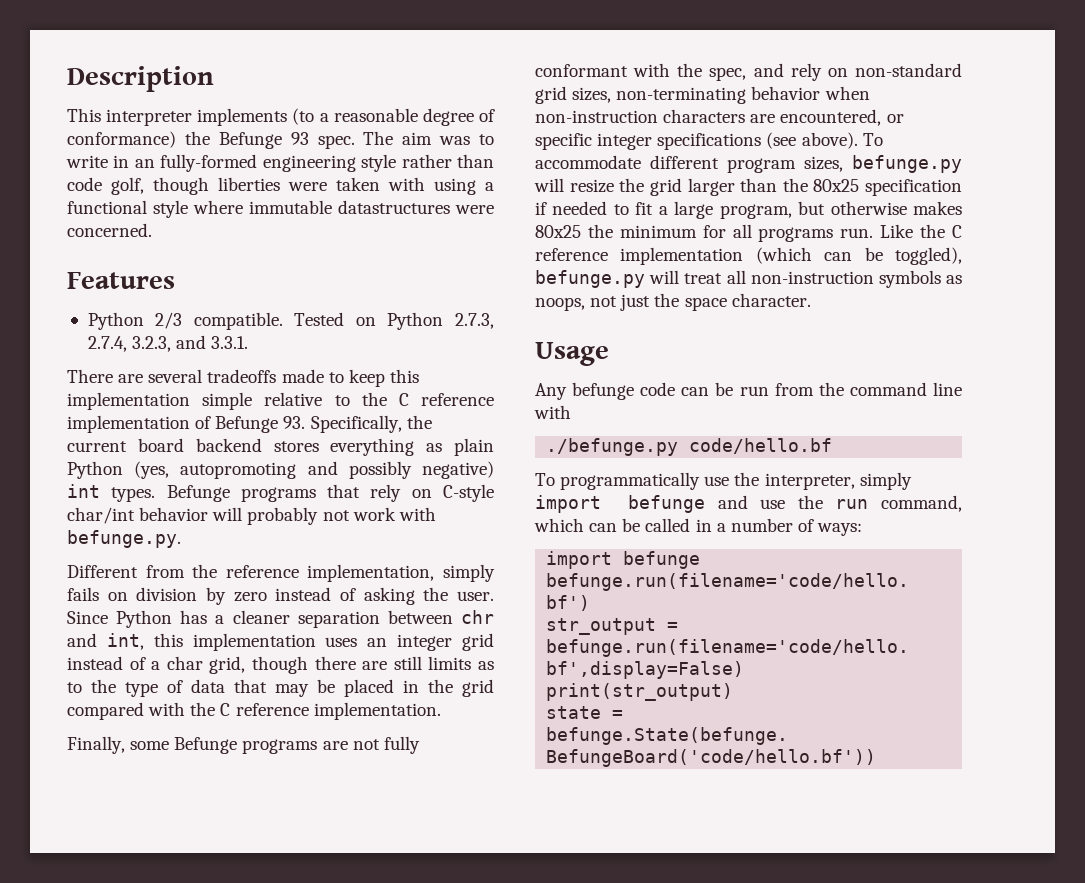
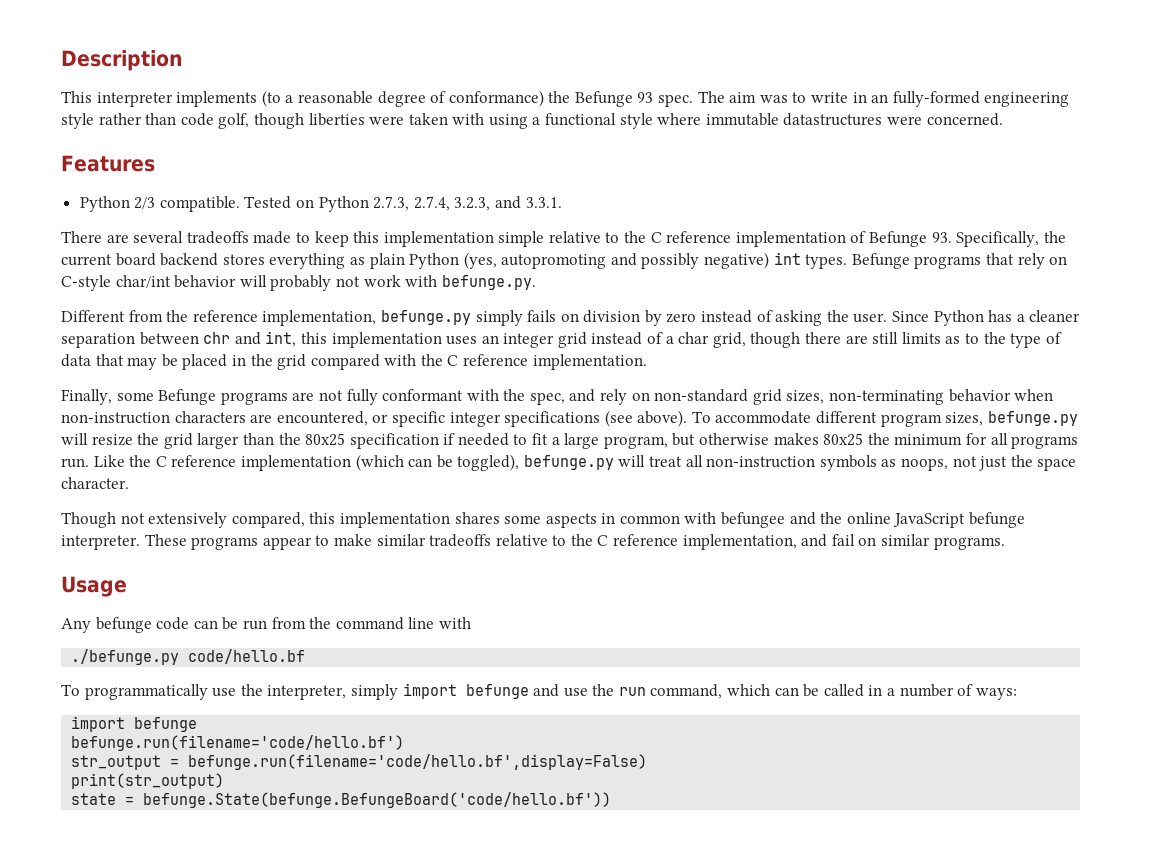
- Different from the reference implementation, simply fails on division by zero instead of asking the user.
+ Different from the reference implementation, befunge.py simply fails on division by zero instead of asking the user.
+ Though not extensively compared, this implementation shares some aspects in common with befungee and the online JavaScript befunge interpreter. These programs appear to make similar tradeoffs relative to the C reference implementation, and fail on similar programs.

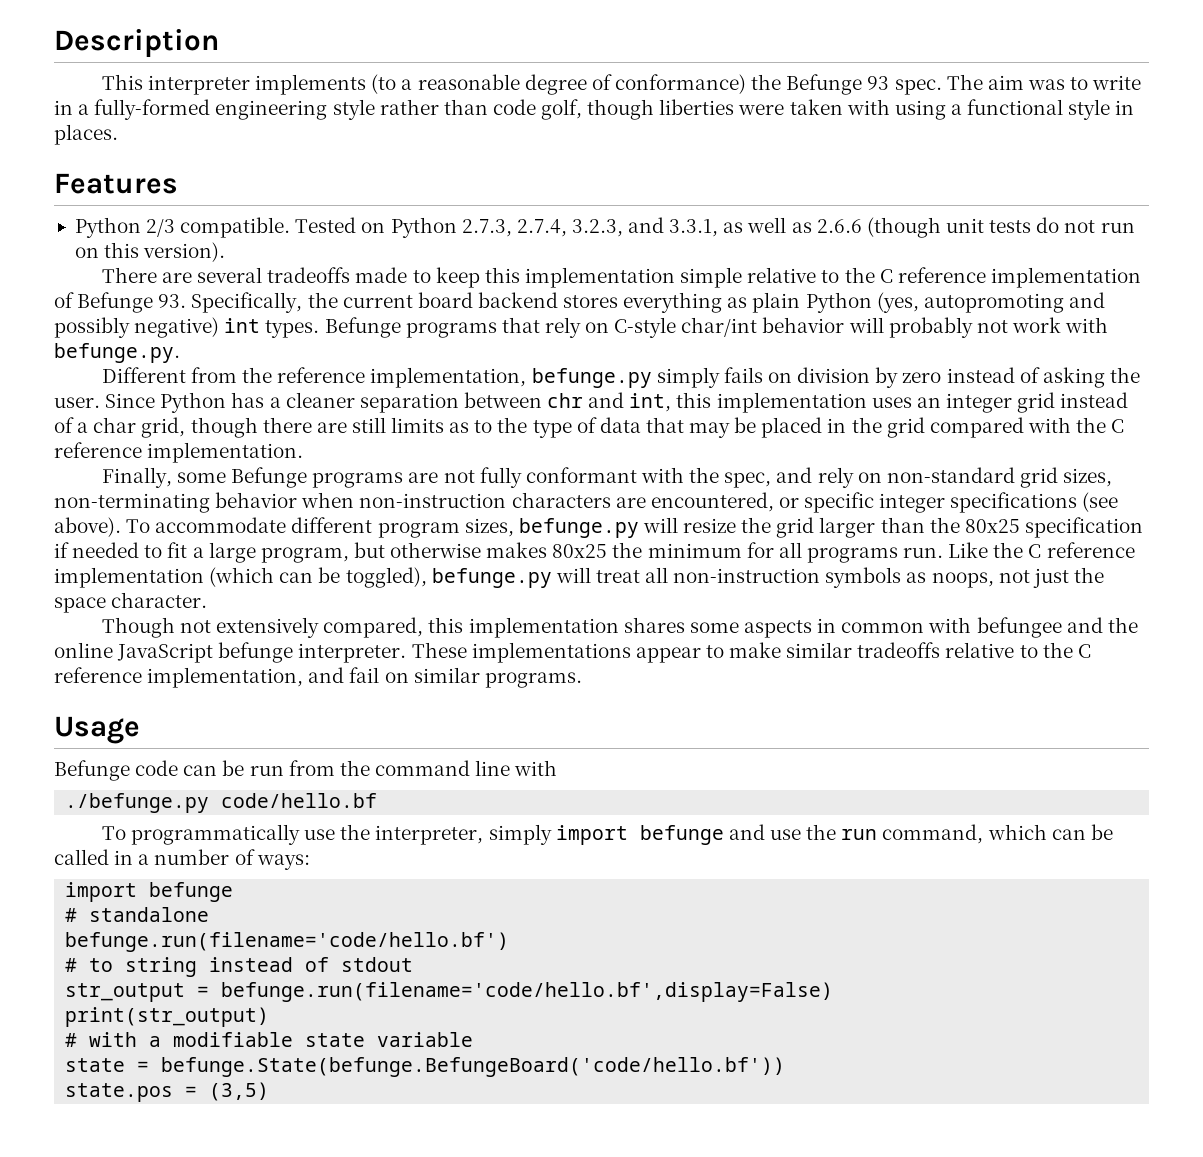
- The aim was to write in an fully-formed engineering style rather than code golf, though liberties were taken with using a functional style where immutable datastructures were concerned.
+ The aim was to write in a fully-formed engineering style rather than code golf, though liberties were taken with using a functional style in places.
- Tested on Python 2.7.3, 2.7.4, 3.2.3, and 3.3.1.
+ Tested on Python 2.7.3, 2.7.4, 3.2.3, and 3.3.1, as well as 2.6.6 (though unit tests do not run on this version).
- These programs appear to make similar tradeoffs relative to the C reference implementation, and fail on similar programs.
+ These implementations appear to make similar tradeoffs relative to the C reference implementation, and fail on similar programs.
- Any befunge code can be run from the command line with
+ Befunge code can be run from the command line with
+ # standalone
+ # to string instead of stdout
  str_output = befunge.run(filename='code/hello.bf',display=False)
  print(str_output)
+ # with a modifiable state variable
+ state.pos = (3,5)

